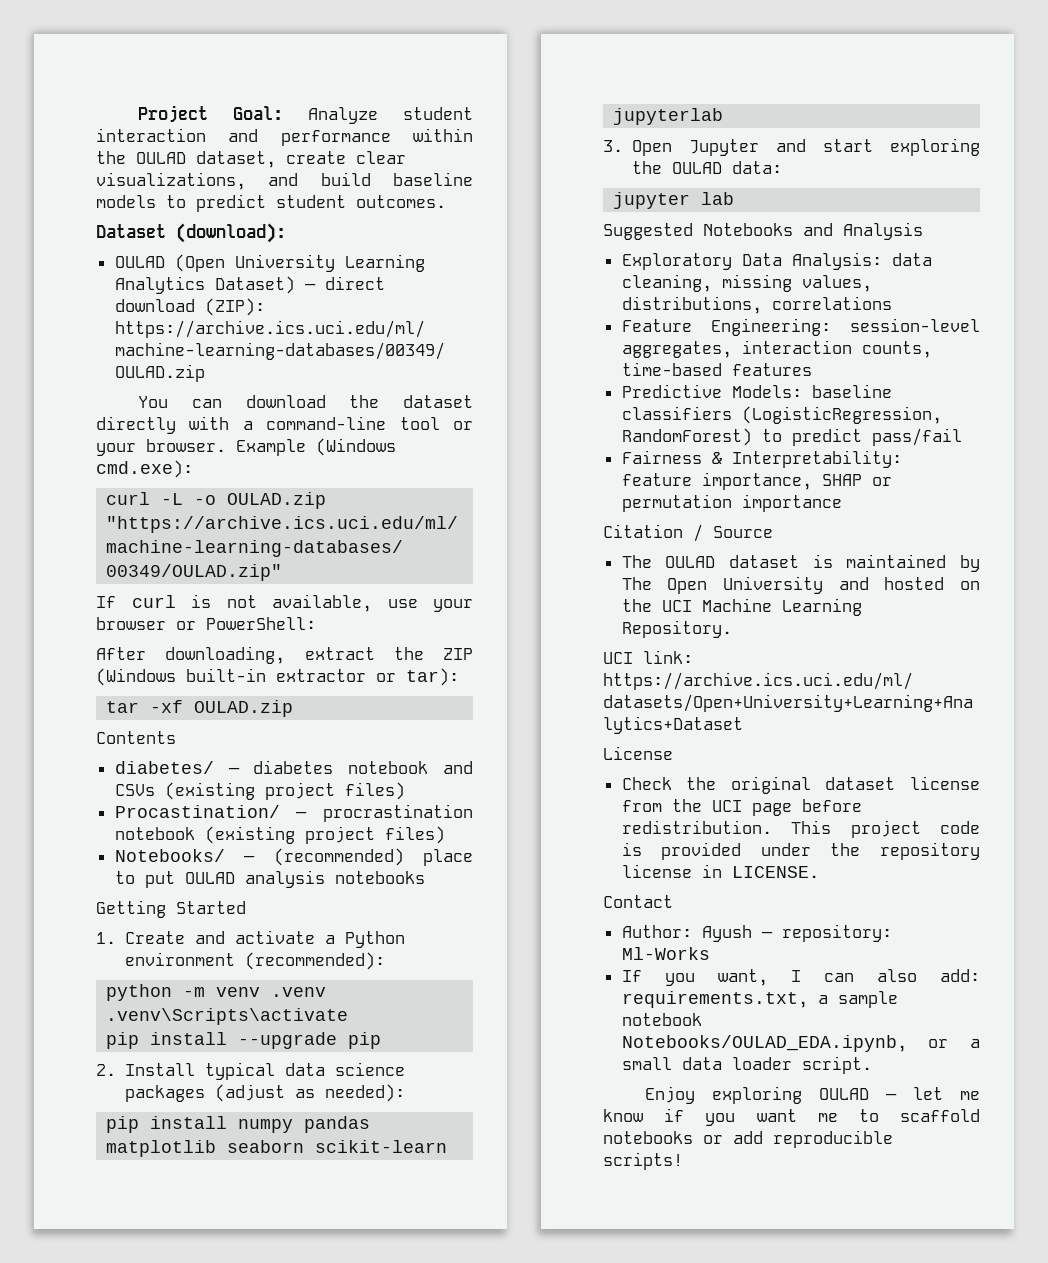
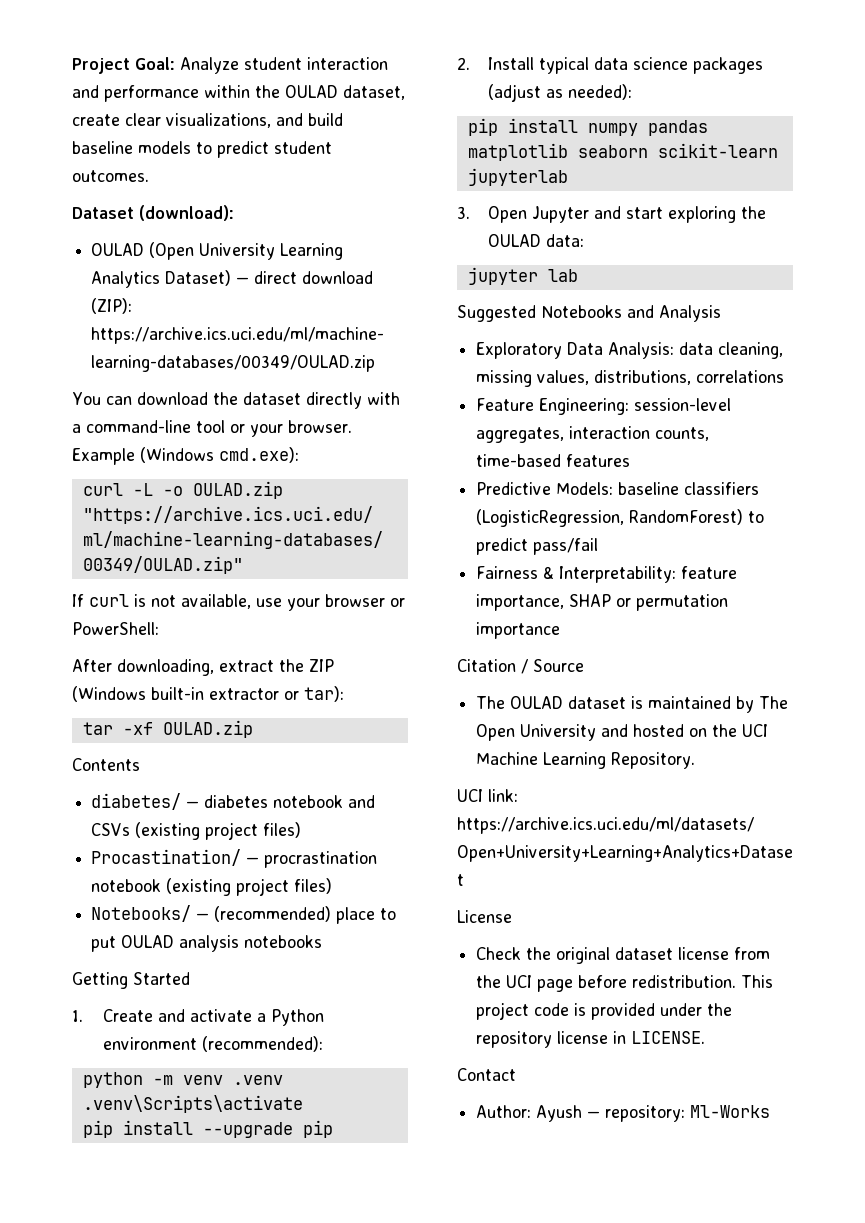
- If you want, I can also add: requirements.txt, a sample notebook Notebooks/OULAD_EDA.ipynb, or a small data loader script.
- Enjoy exploring OULAD — let me know if you want me to scaffold notebooks or add reproducible scripts!

